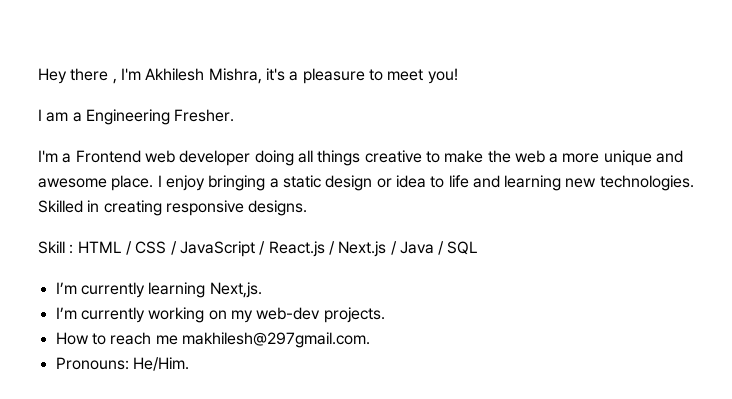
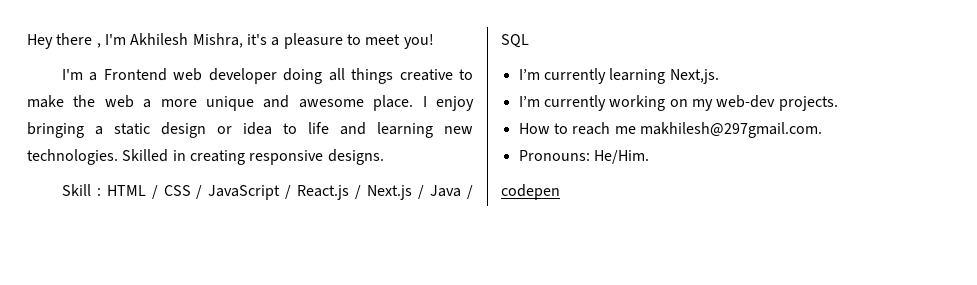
- I am a Engineering Fresher.
+ codepen

